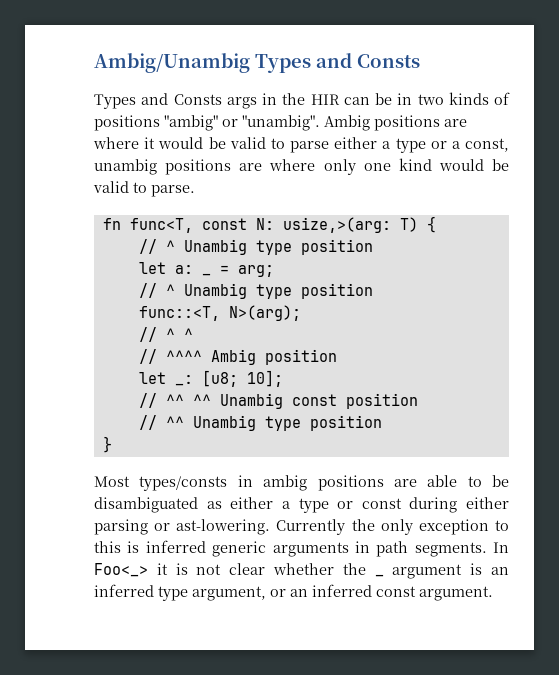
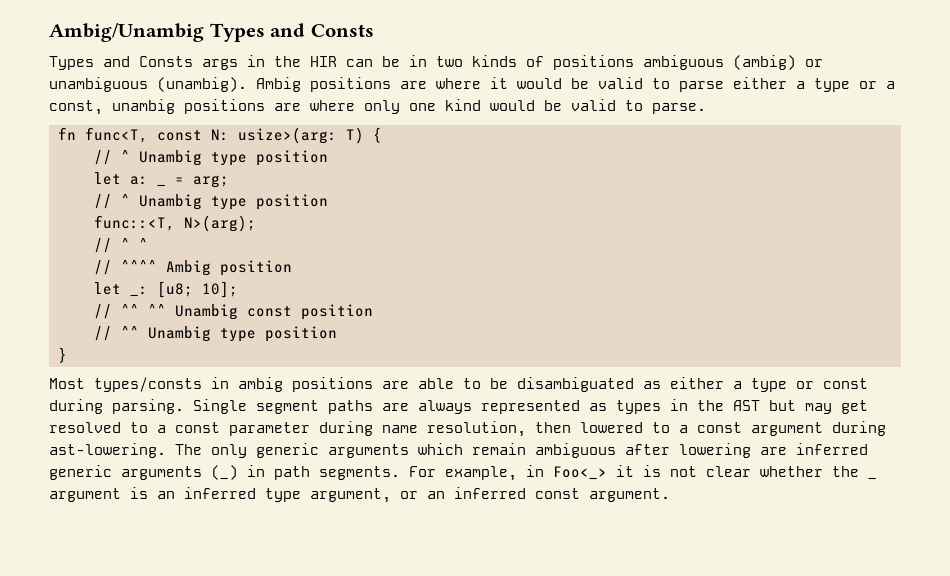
- Types and Consts args in the HIR can be in two kinds of positions "ambig" or "unambig".
+ Types and Consts args in the HIR can be in two kinds of positions ambiguous (ambig) or unambiguous (unambig).
- fn func<T, const N: usize,>(arg: T) {
+ fn func<T, const N: usize>(arg: T) {
- Most types/consts in ambig positions are able to be disambiguated as either a type or const during either parsing or ast-lowering. Currently the only exception to this is inferred generic arguments in path segments.
+ Most types/consts in ambig positions are able to be disambiguated as either a type or const during parsing. Single segment paths are always represented as types in the AST but may get resolved to a const parameter during name resolution, then lowered to a const argument during ast-lowering. The only generic arguments which remain ambiguous after lowering are inferred generic arguments (_) in path segments.
- In Foo<_> it is not clear whether the _ argument is an inferred type argument, or an inferred const argument.
+ For example, in Foo<_> it is not clear whether the _ argument is an inferred type argument, or an inferred const argument.

